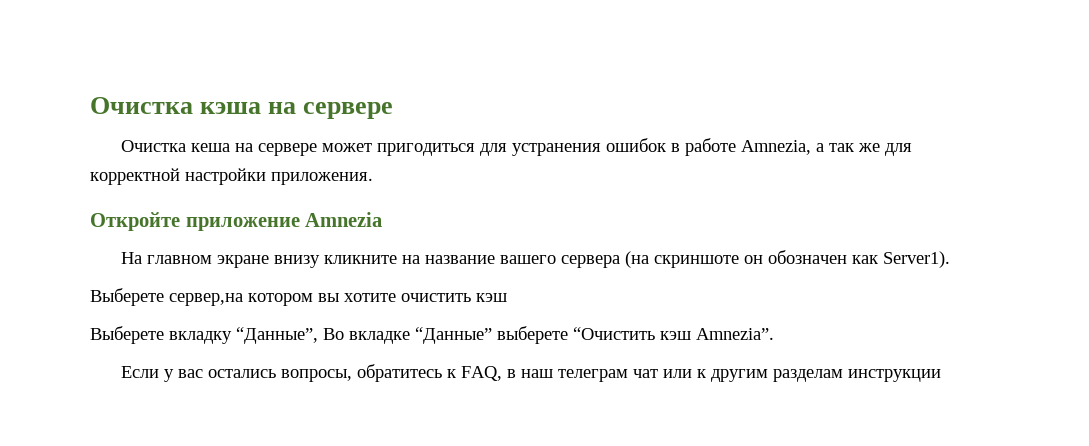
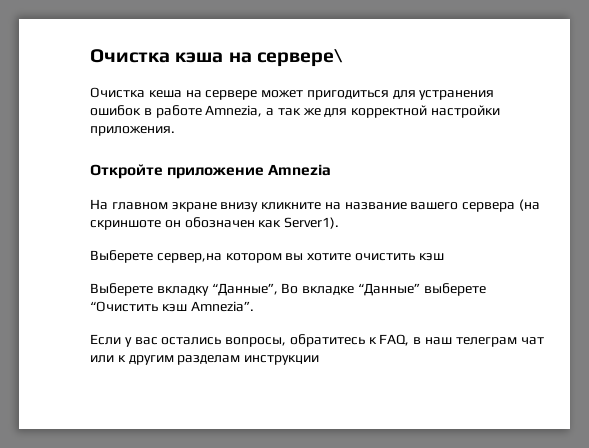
- Очистка кэша на сервере
+ Очистка кэша на сервере\

